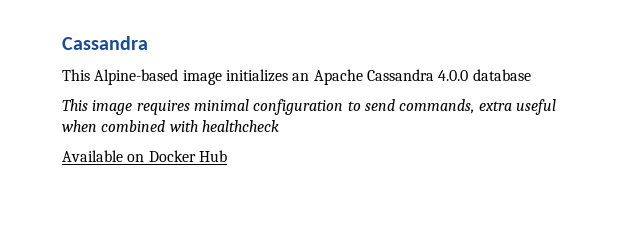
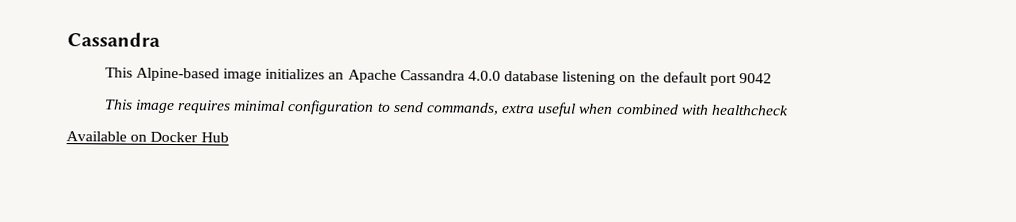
- This Alpine-based image initializes an Apache Cassandra 4.0.0 database
+ This Alpine-based image initializes an Apache Cassandra 4.0.0 database listening on the default port 9042

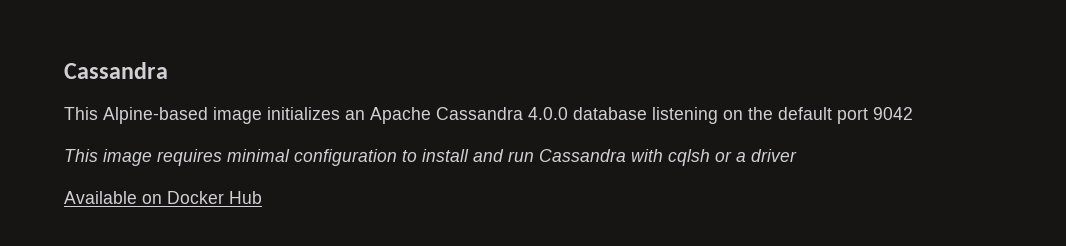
- This image requires minimal configuration to send commands, extra useful when combined with healthcheck
+ This image requires minimal configuration to install and run Cassandra with cqlsh or a driver

